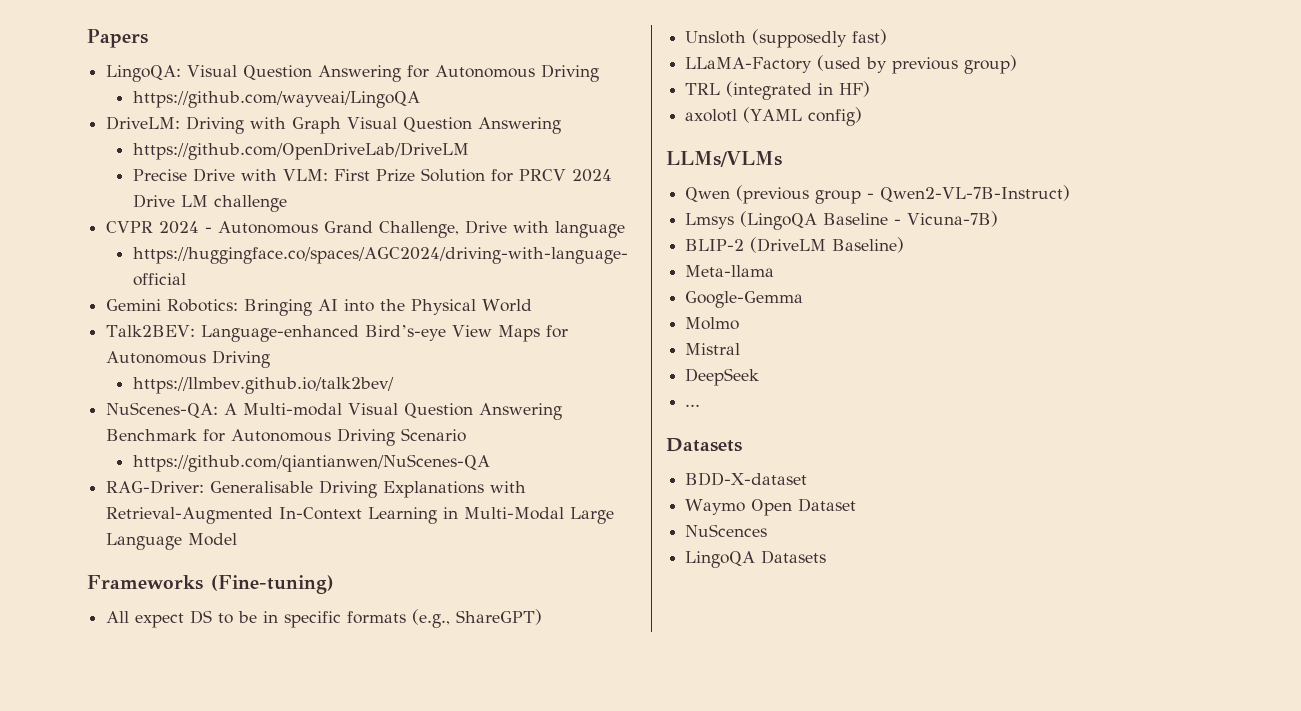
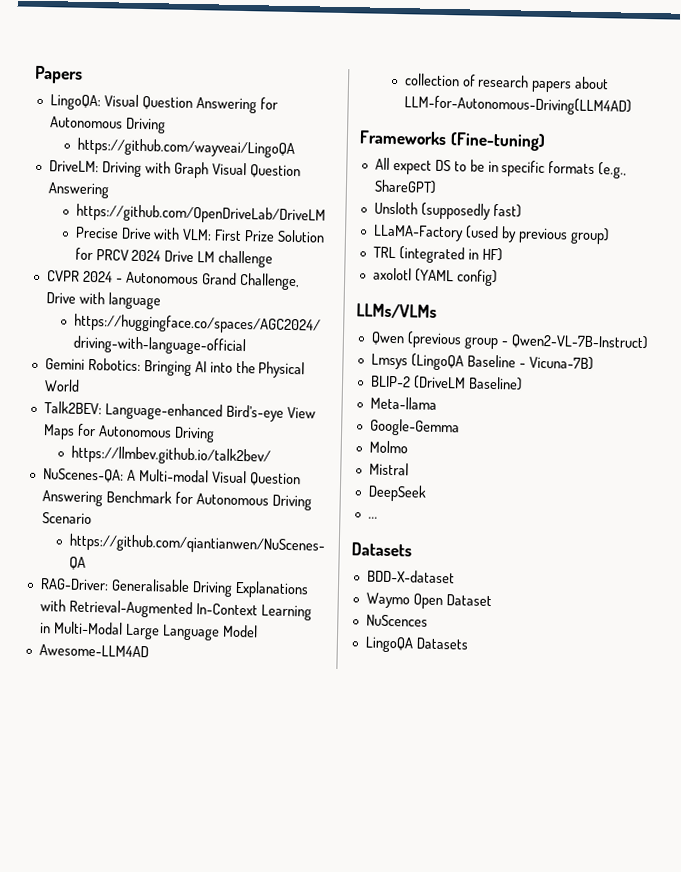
+ Awesome-LLM4AD
+ collection of research papers about LLM-for-Autonomous-Driving(LLM4AD)

